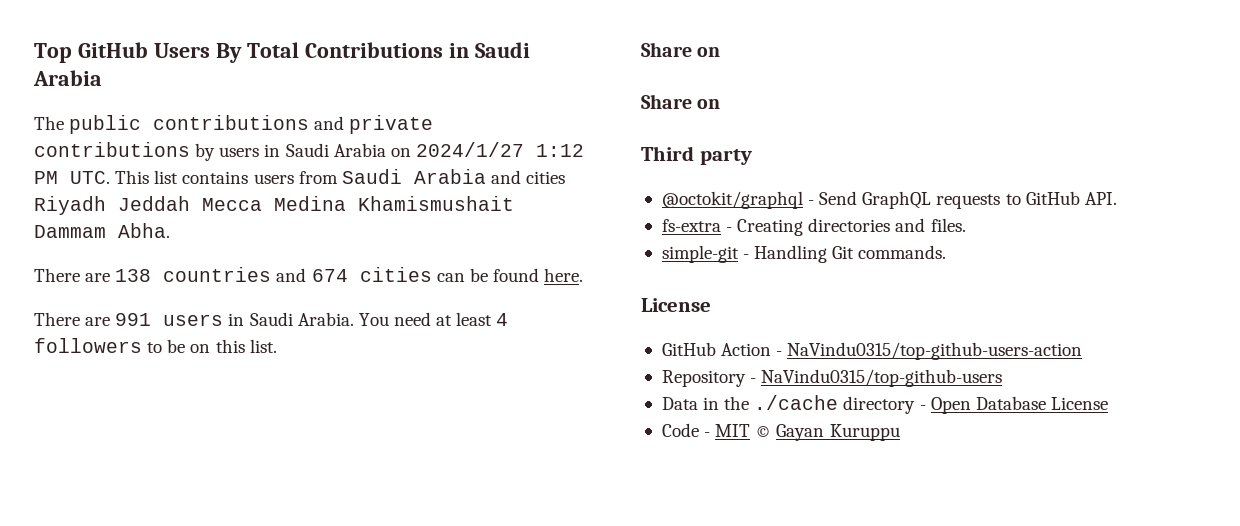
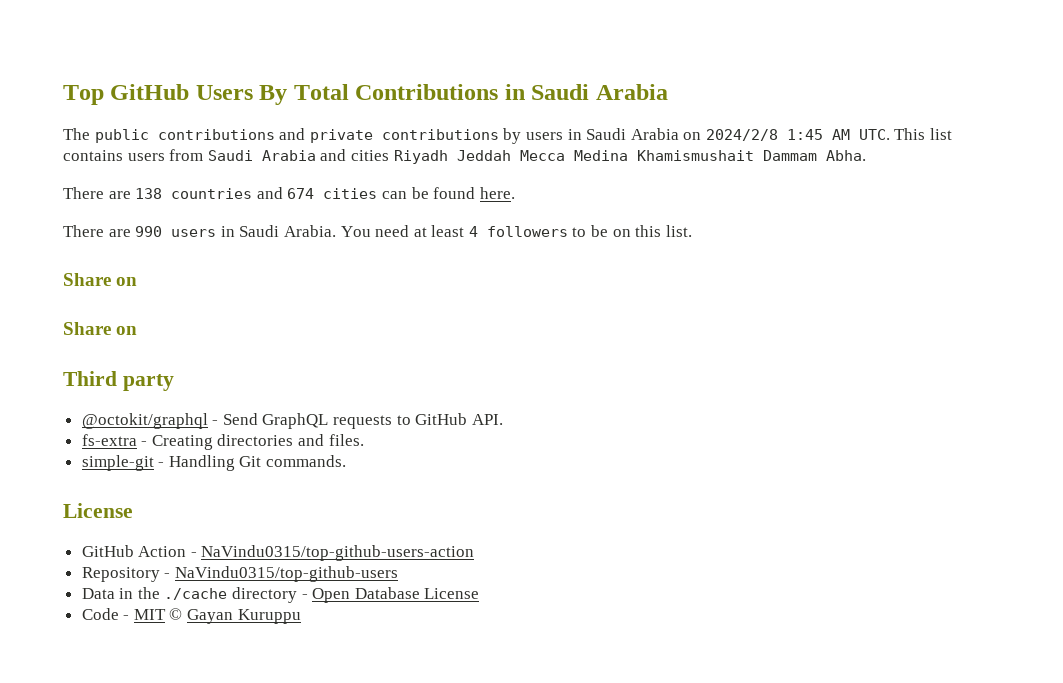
- The public contributions and private contributions by users in Saudi Arabia on 2024/1/27 1:12 PM UTC. This list contains users from Saudi Arabia and cities Riyadh Jeddah Mecca Medina Khamismushait Dammam Abha.
+ The public contributions and private contributions by users in Saudi Arabia on 2024/2/8 1:45 AM UTC. This list contains users from Saudi Arabia and cities Riyadh Jeddah Mecca Medina Khamismushait Dammam Abha.
- There are 991 users in Saudi Arabia.
+ There are 990 users in Saudi Arabia.

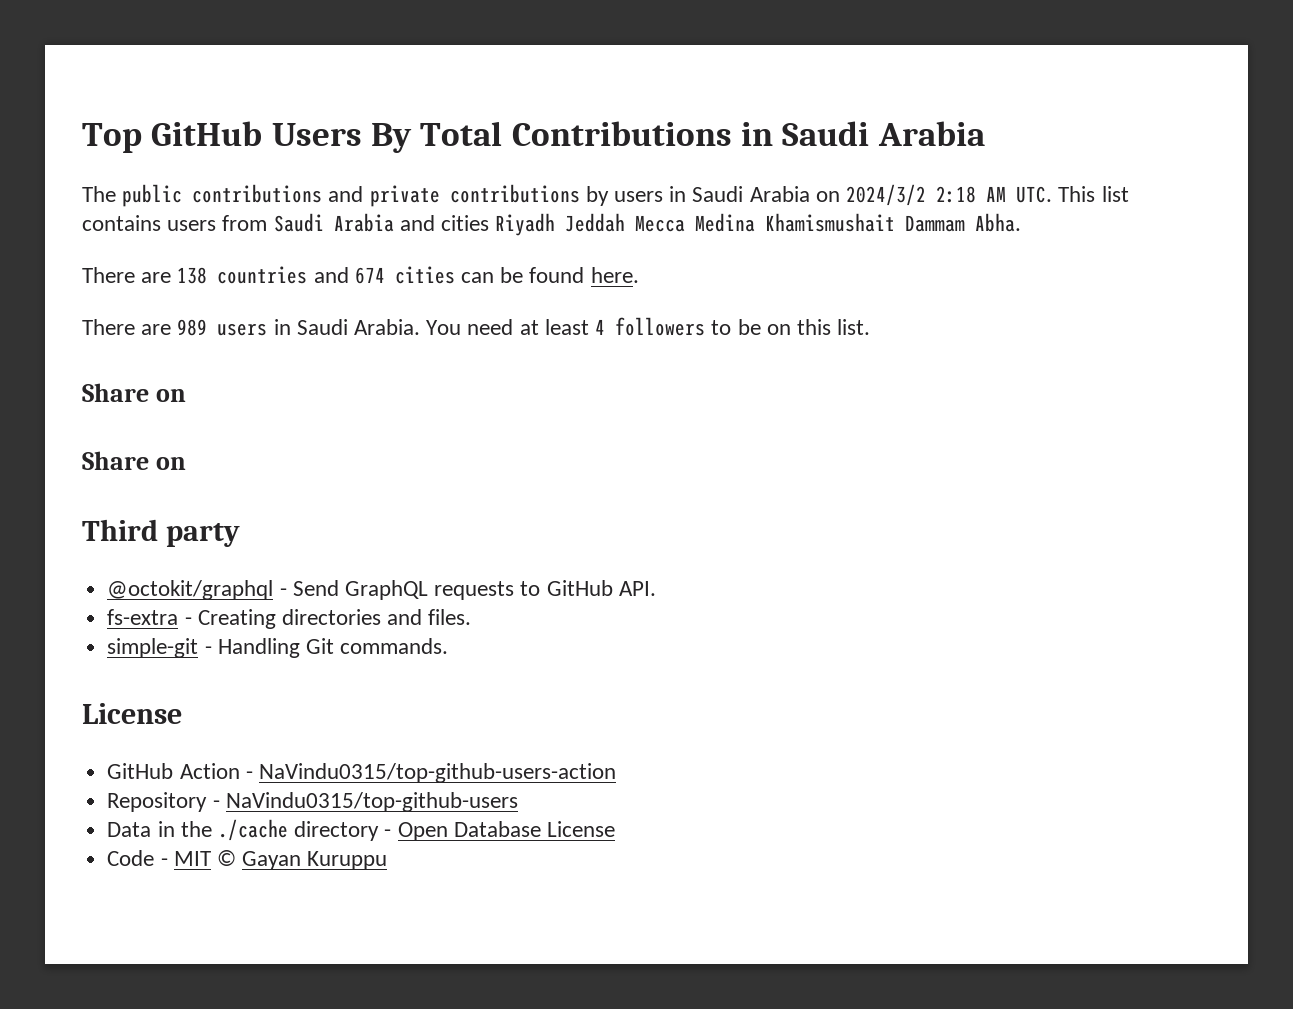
- The public contributions and private contributions by users in Saudi Arabia on 2024/2/8 1:45 AM UTC. This list contains users from Saudi Arabia and cities Riyadh Jeddah Mecca Medina Khamismushait Dammam Abha.
+ The public contributions and private contributions by users in Saudi Arabia on 2024/3/2 2:18 AM UTC. This list contains users from Saudi Arabia and cities Riyadh Jeddah Mecca Medina Khamismushait Dammam Abha.
- There are 990 users in Saudi Arabia.
+ There are 989 users in Saudi Arabia.

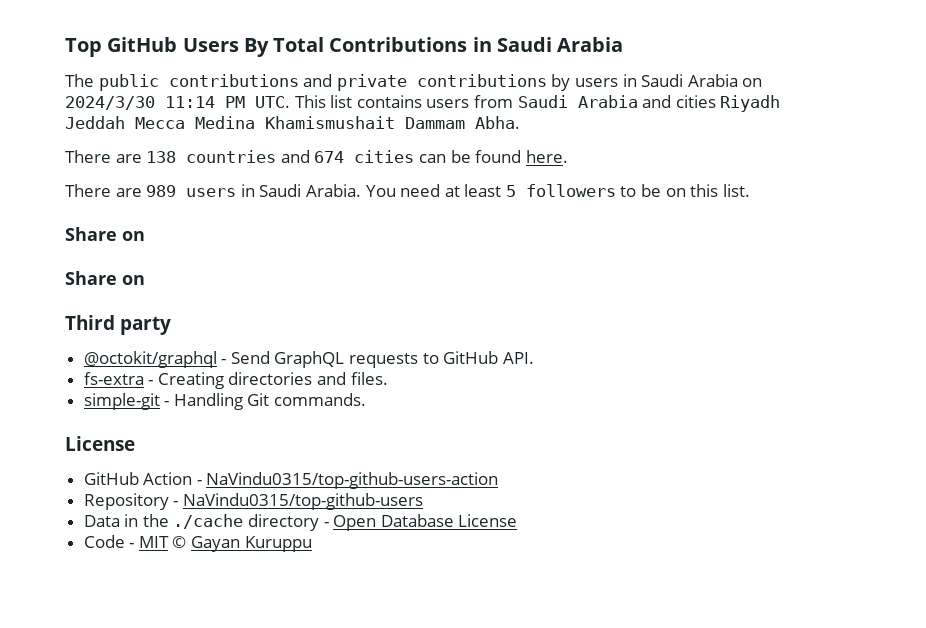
- The public contributions and private contributions by users in Saudi Arabia on 2024/3/2 2:18 AM UTC. This list contains users from Saudi Arabia and cities Riyadh Jeddah Mecca Medina Khamismushait Dammam Abha.
+ The public contributions and private contributions by users in Saudi Arabia on 2024/3/30 11:14 PM UTC. This list contains users from Saudi Arabia and cities Riyadh Jeddah Mecca Medina Khamismushait Dammam Abha.
- You need at least 4 followers to be on this list.
+ You need at least 5 followers to be on this list.

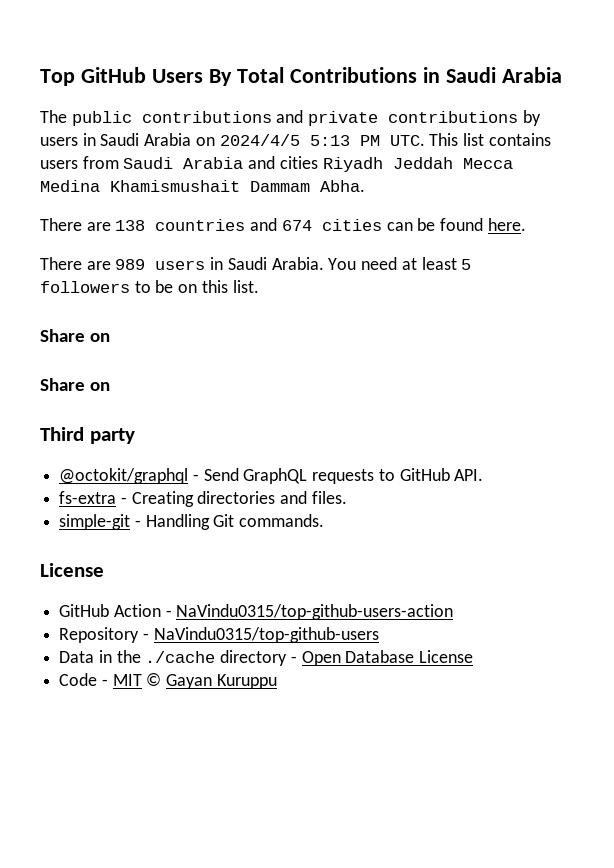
- The public contributions and private contributions by users in Saudi Arabia on 2024/3/30 11:14 PM UTC. This list contains users from Saudi Arabia and cities Riyadh Jeddah Mecca Medina Khamismushait Dammam Abha.
+ The public contributions and private contributions by users in Saudi Arabia on 2024/4/5 5:13 PM UTC. This list contains users from Saudi Arabia and cities Riyadh Jeddah Mecca Medina Khamismushait Dammam Abha.

